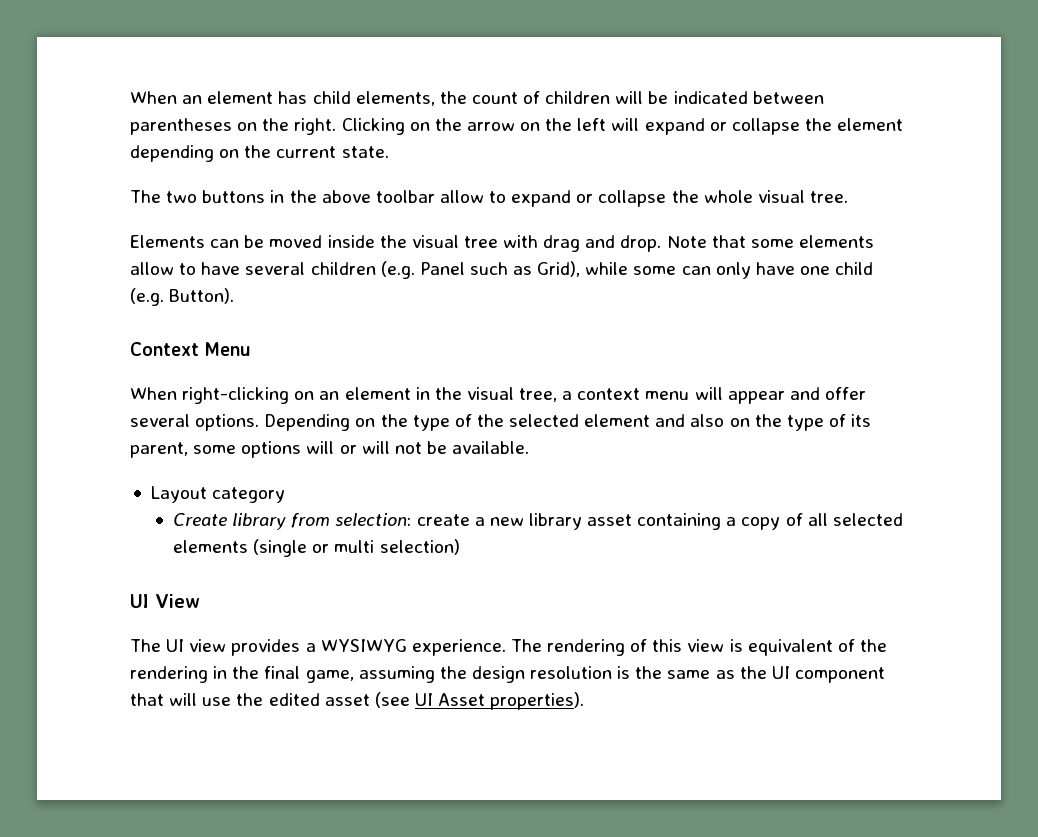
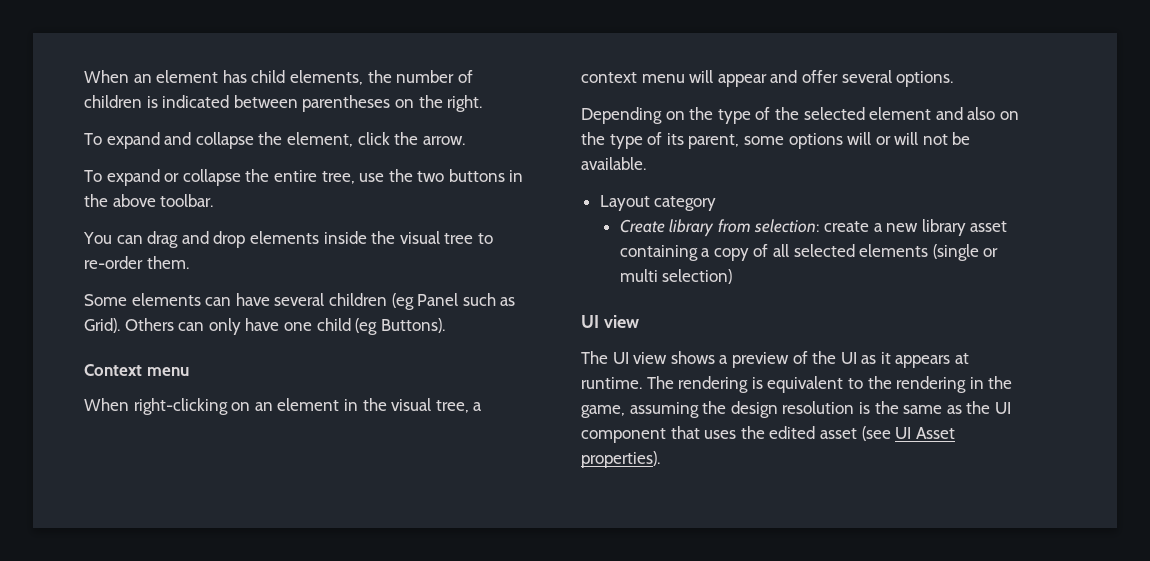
- When an element has child elements, the count of children will be indicated between parentheses on the right. Clicking on the arrow on the left will expand or collapse the element depending on the current state.
- The two buttons in the above toolbar allow to expand or collapse the whole visual tree.
- Elements can be moved inside the visual tree with drag and drop. Note that some elements allow to have several children (e.g. Panel such as Grid), while some can only have one child (e.g. Button).
+ When an element has child elements, the number of children is indicated between parentheses on the right.
+ To expand and collapse the element, click the arrow.
+ To expand or collapse the entire tree, use the two buttons in the above toolbar.
+ You can drag and drop elements inside the visual tree to re-order them.
+ Some elements can have several children (eg Panel such as Grid). Others can only have one child (eg Buttons).
- Context Menu
+ Context menu
- When right-clicking on an element in the visual tree, a context menu will appear and offer several options. Depending on the type of the selected element and also on the type of its parent, some options will or will not be available.
+ When right-clicking on an element in the visual tree, a context menu will appear and offer several options.
+ Depending on the type of the selected element and also on the type of its parent, some options will or will not be available.
  Create library from selection: create a new library asset containing a copy of all selected elements (single or multi selection)
- UI View
+ UI view
- The UI view provides a WYSIWYG experience. The rendering of this view is equivalent of the rendering in the final game, assuming the design resolution is the same as the UI component that will use the edited asset (see UI Asset properties).
+ The UI view shows a preview of the UI as it appears at runtime. The rendering is equivalent to the rendering in the game, assuming the design resolution is the same as the UI component that uses the edited asset (see UI Asset properties).

